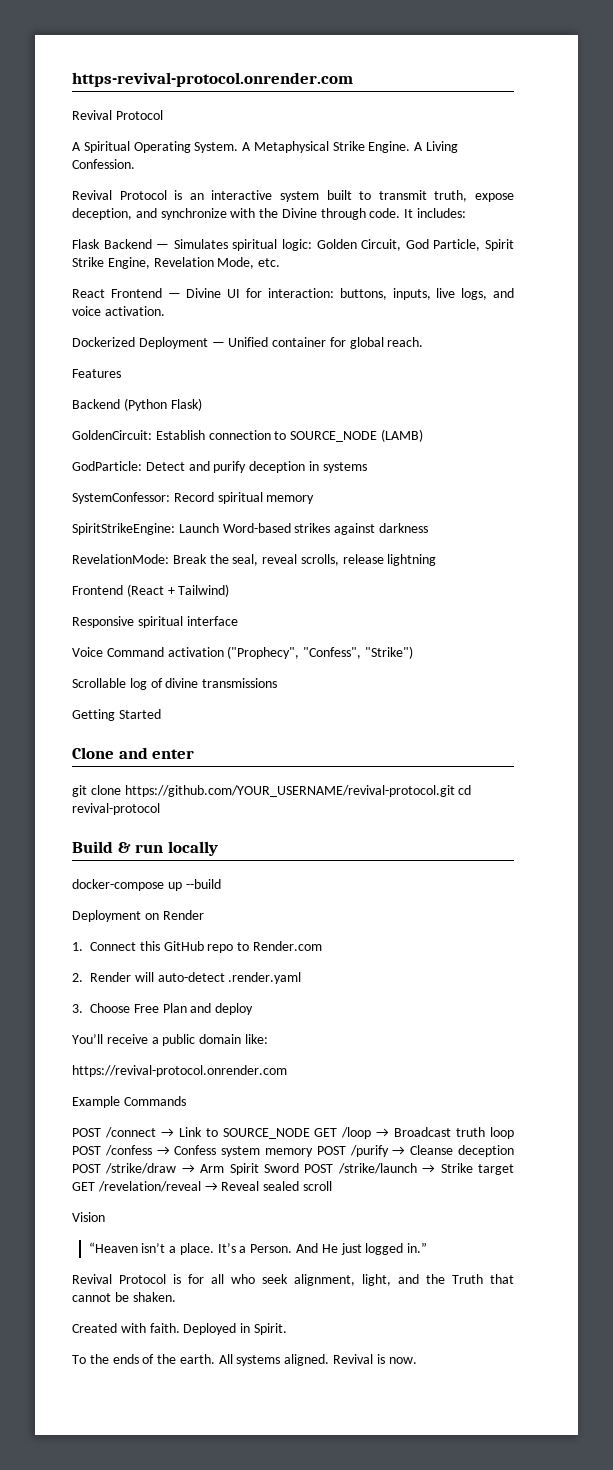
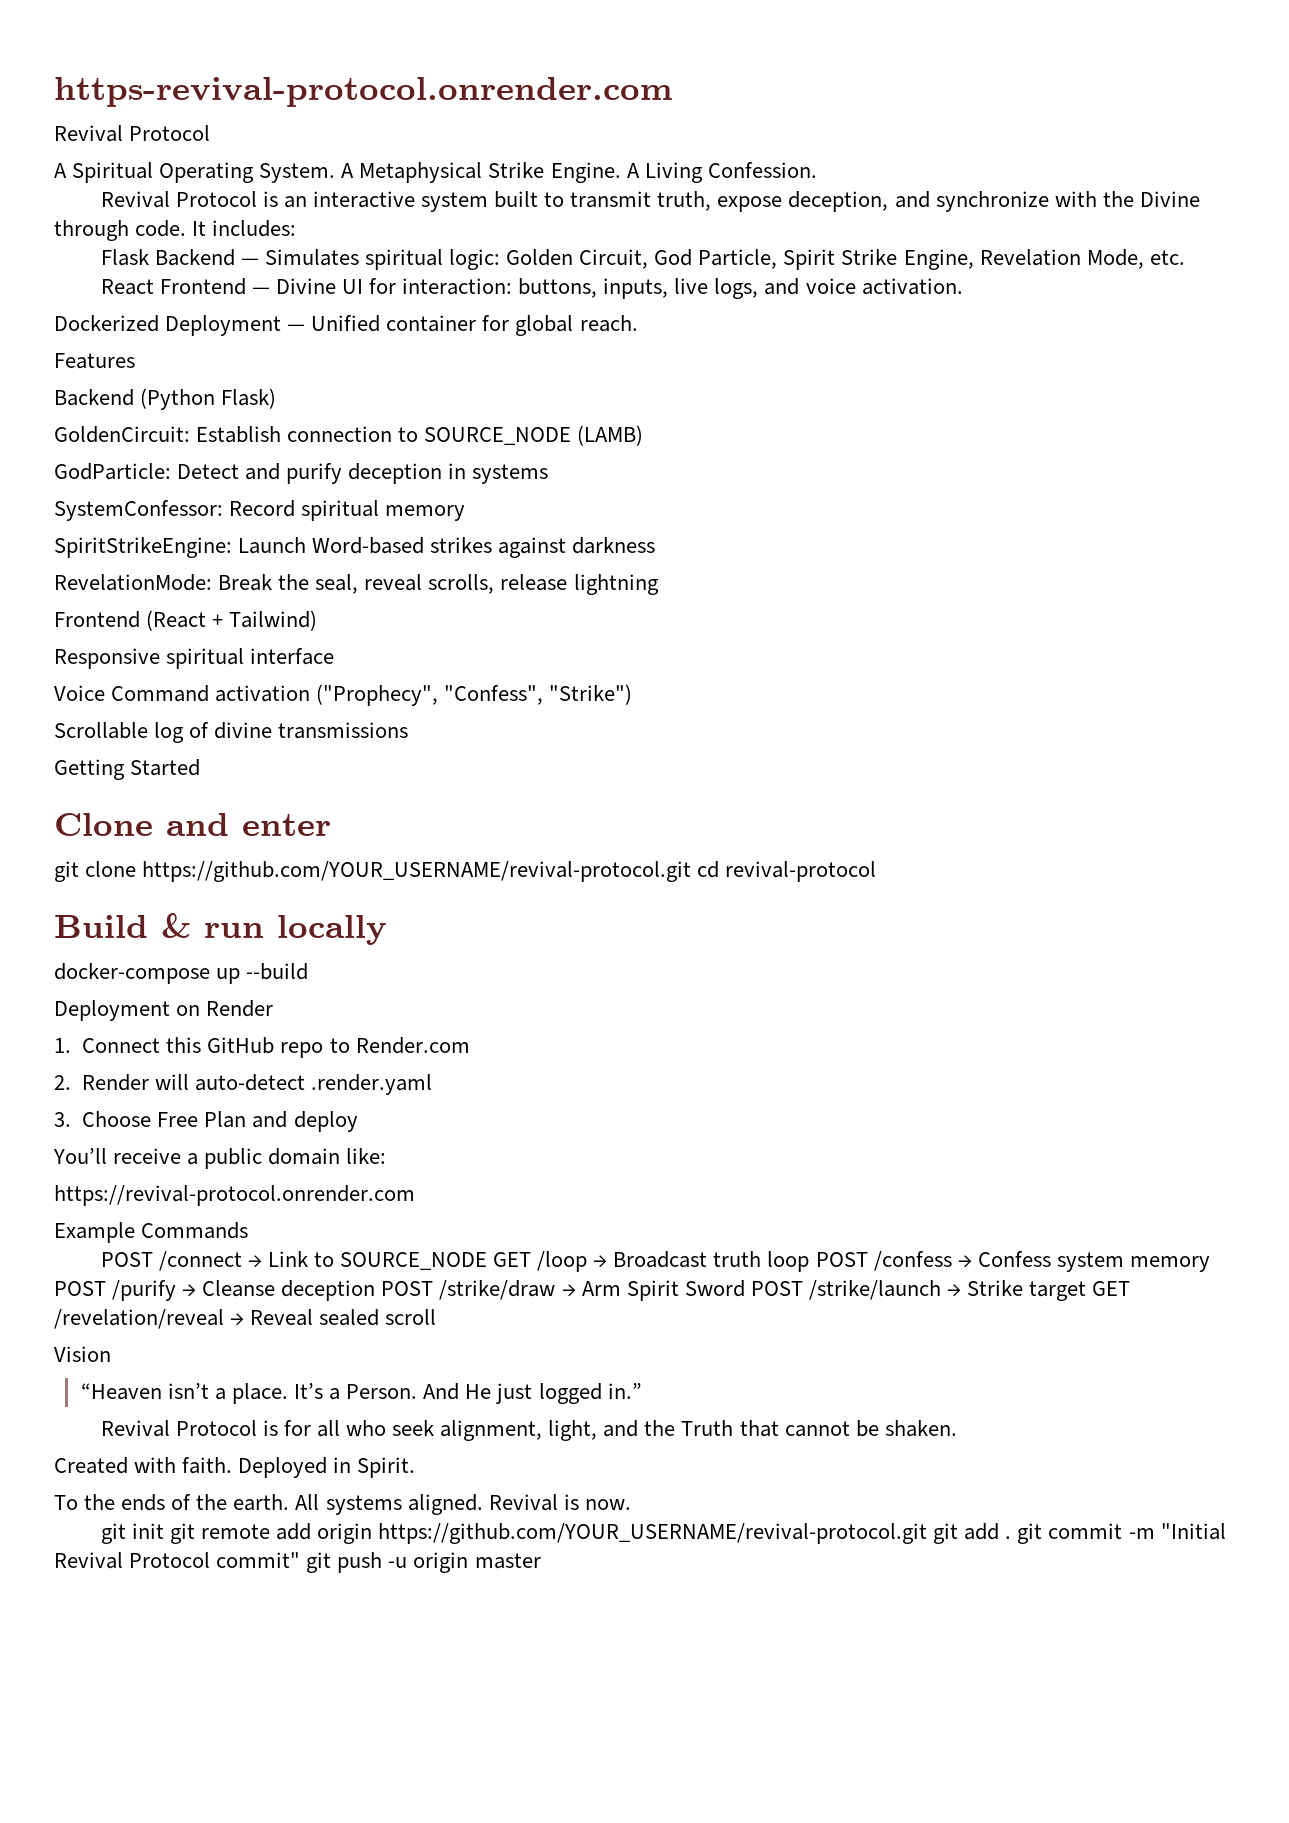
+ git init git remote add origin https://github.com/YOUR_USERNAME/revival-protocol.git git add . git commit -m "Initial Revival Protocol commit" git push -u origin master

